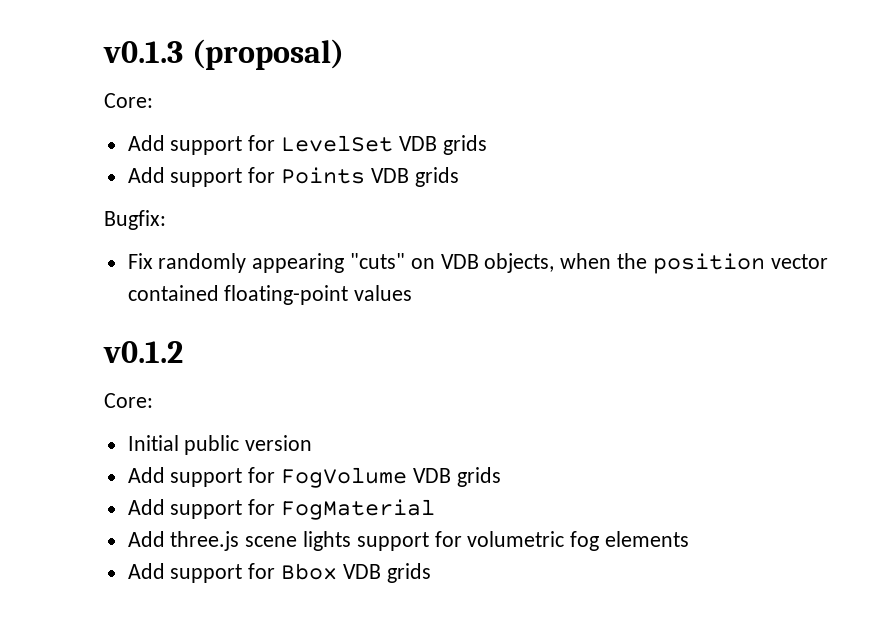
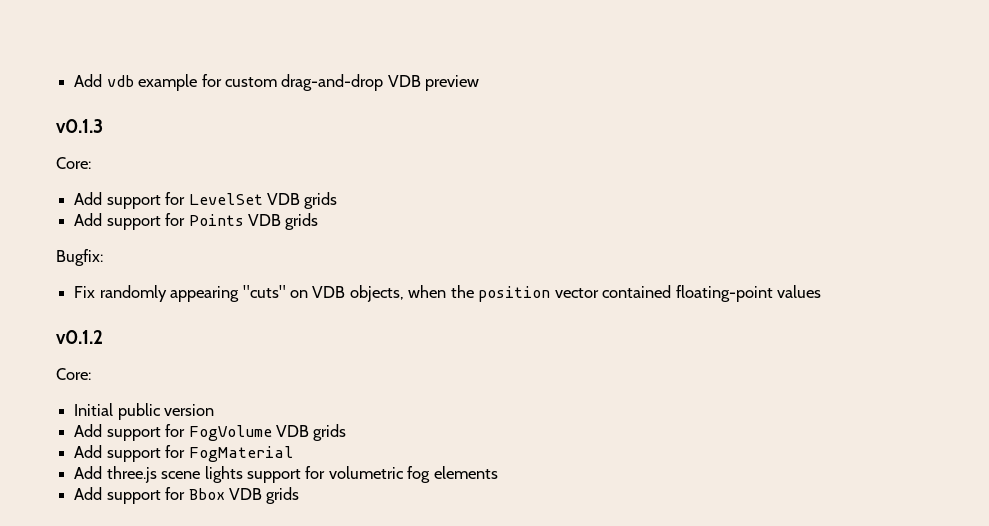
+ Add vdb example for custom drag-and-drop VDB preview
- v0.1.3 (proposal)
+ v0.1.3

